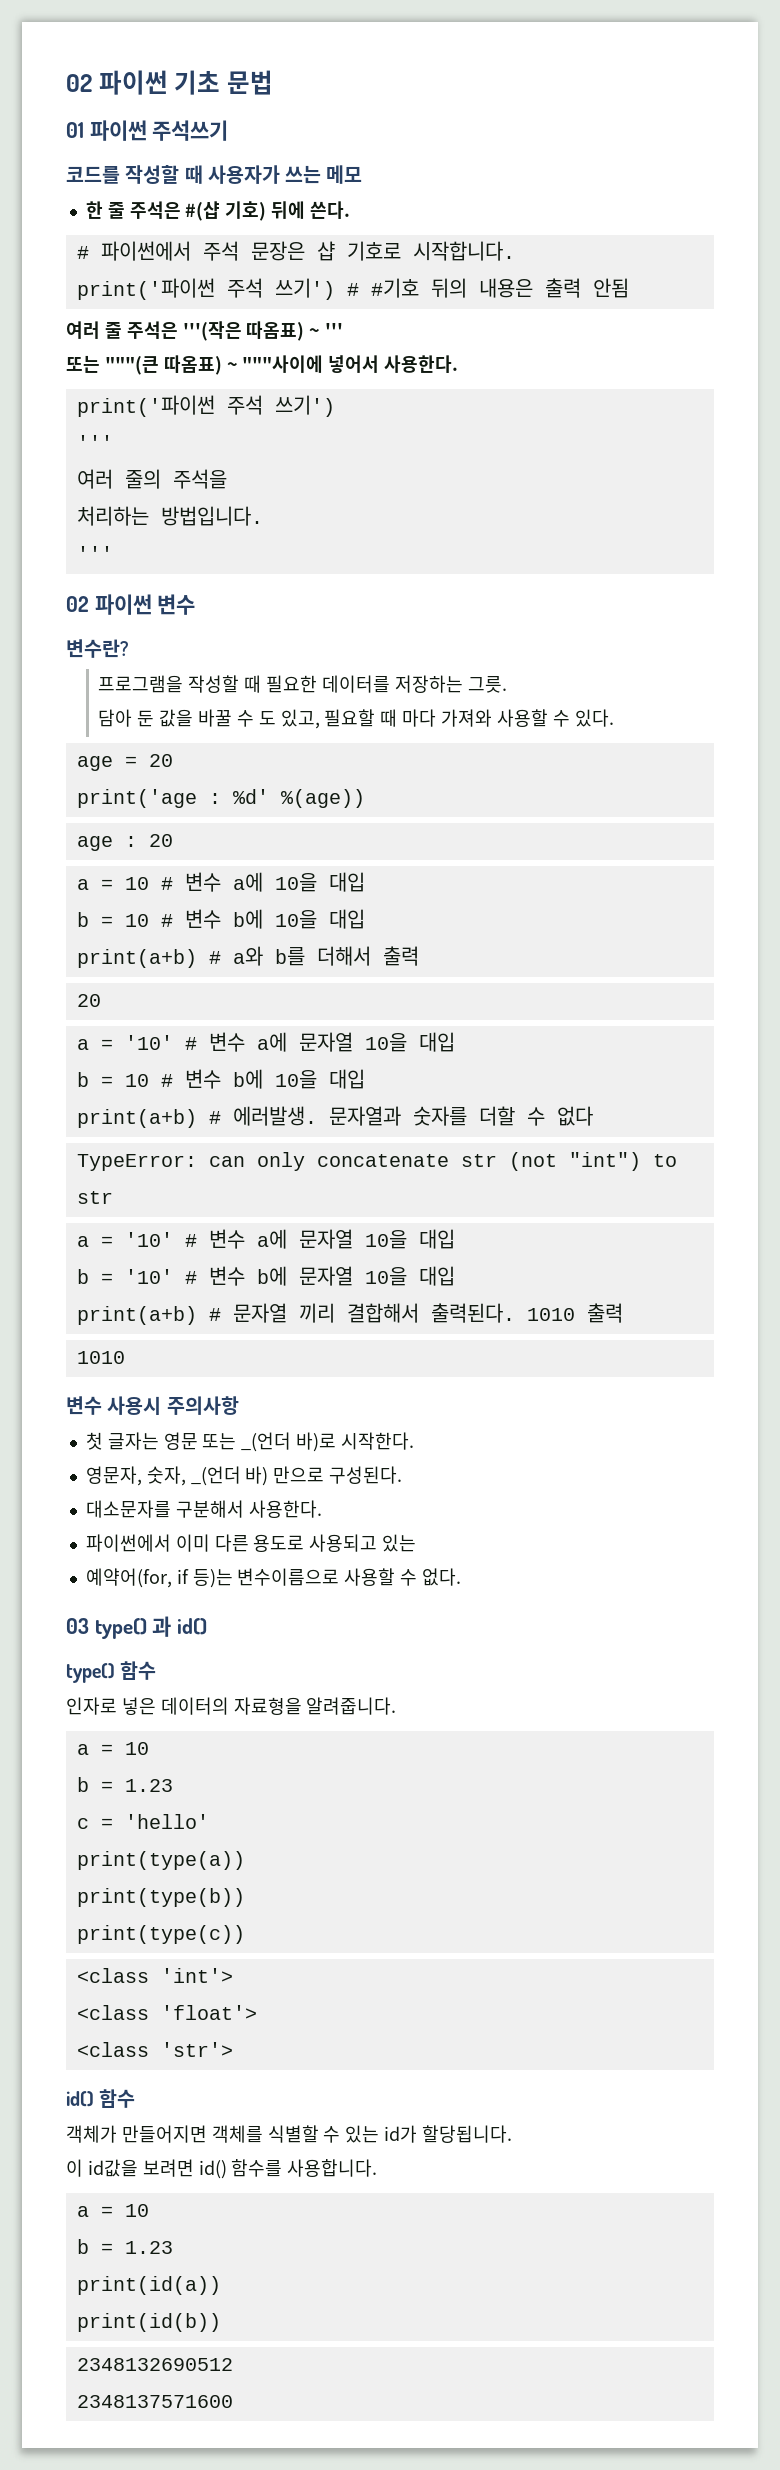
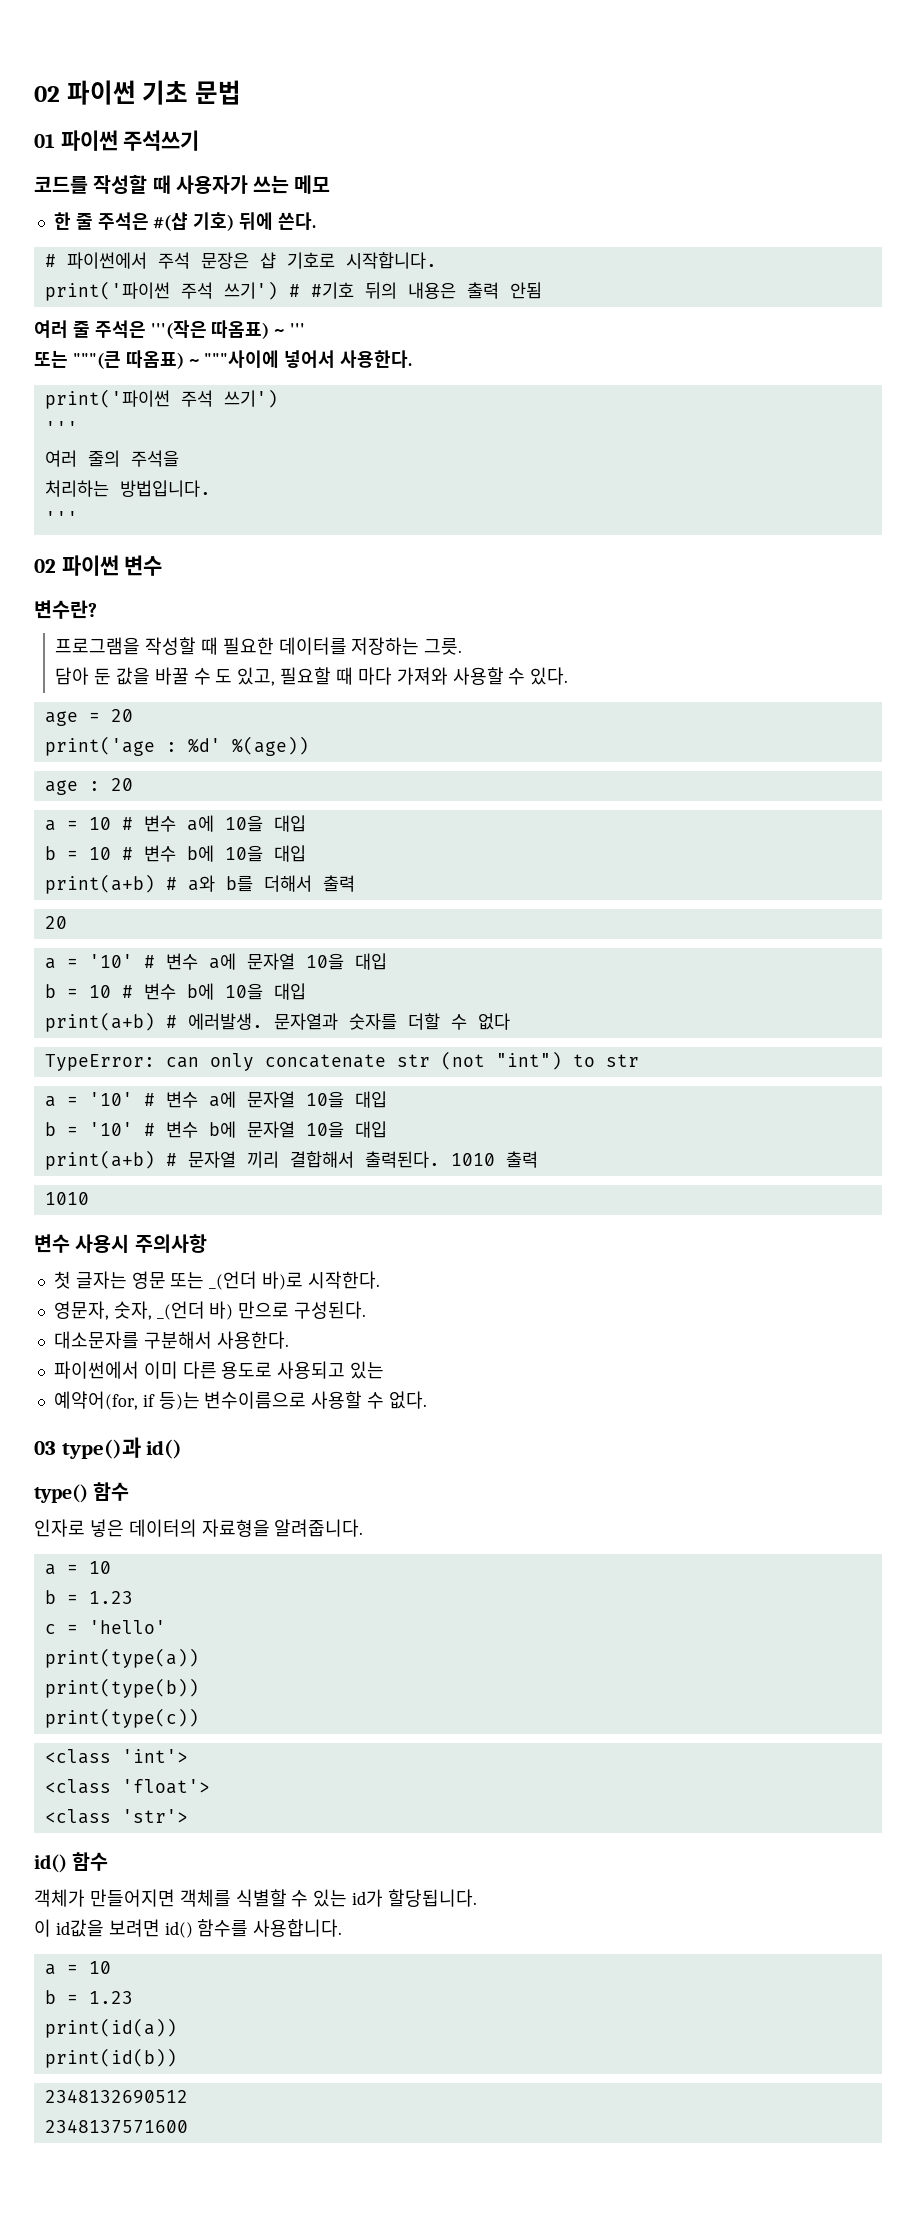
- 03 type() 과 id()
+ 03 type()과 id()

